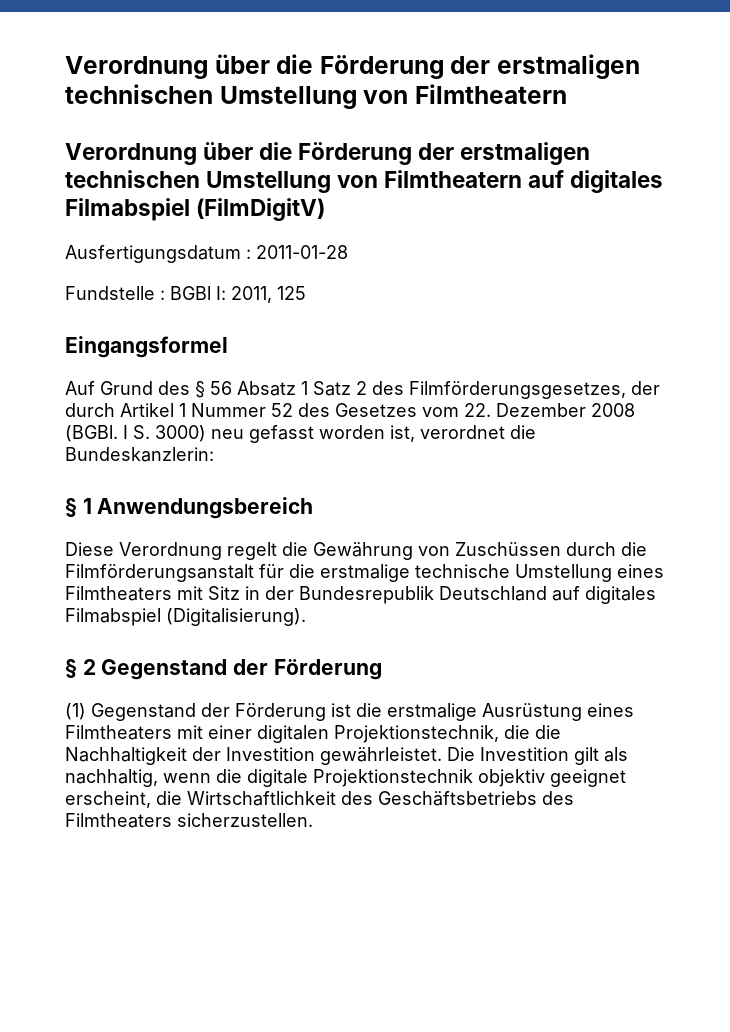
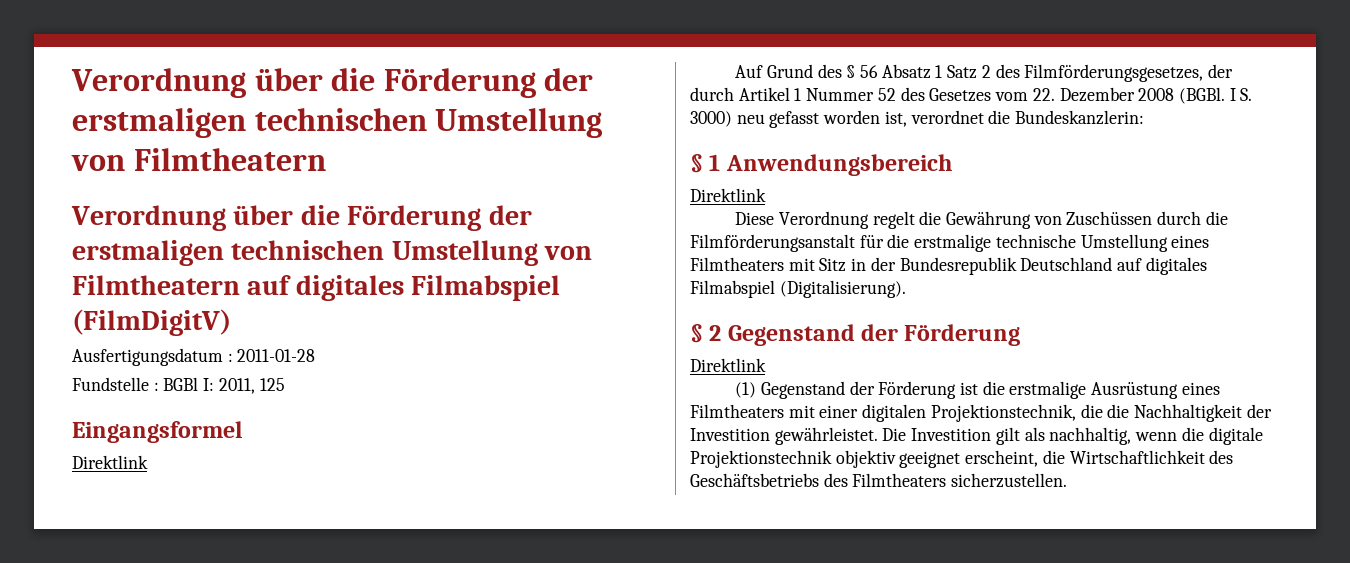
  Eingangsformel
+ Direktlink
  § 1 Anwendungsbereich
+ Direktlink
  § 2 Gegenstand der Förderung
+ Direktlink

